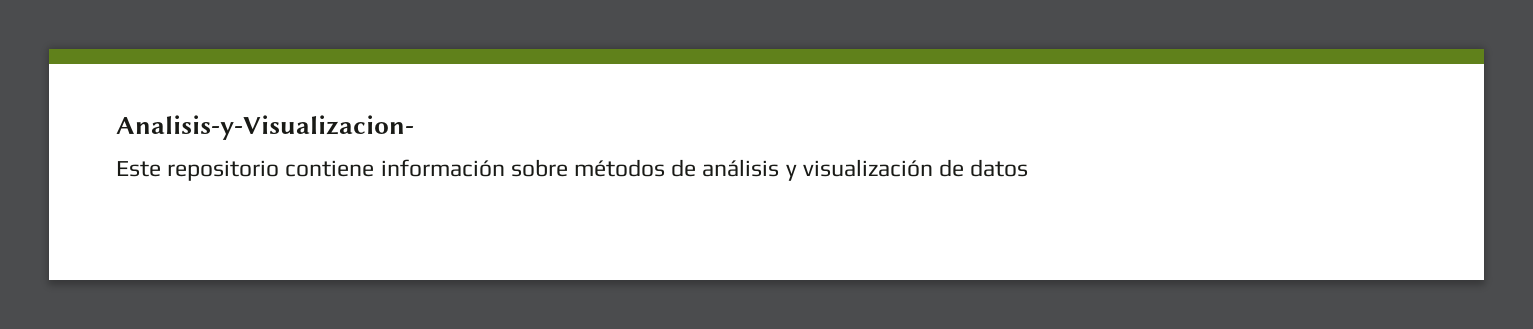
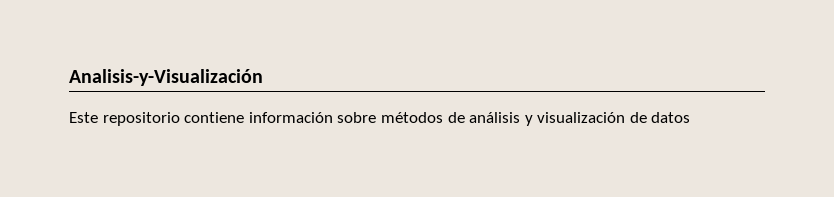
- Analisis-y-Visualizacion-
+ Analisis-y-Visualización

